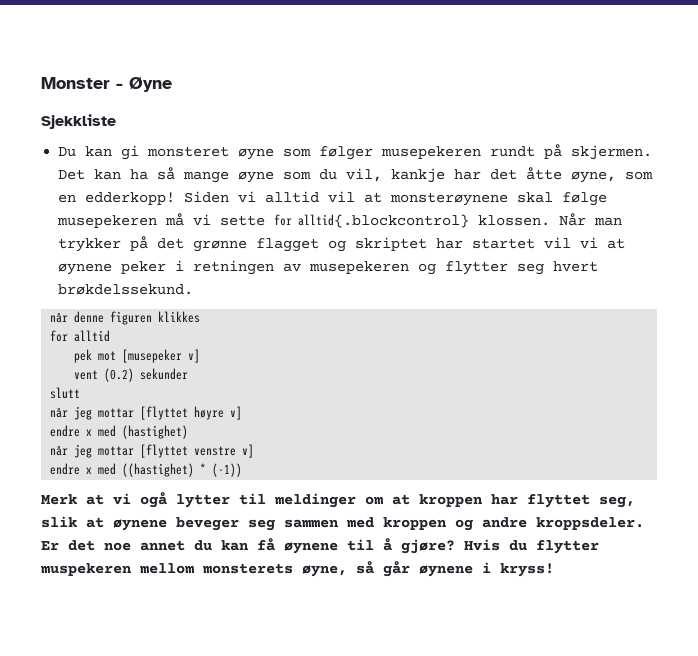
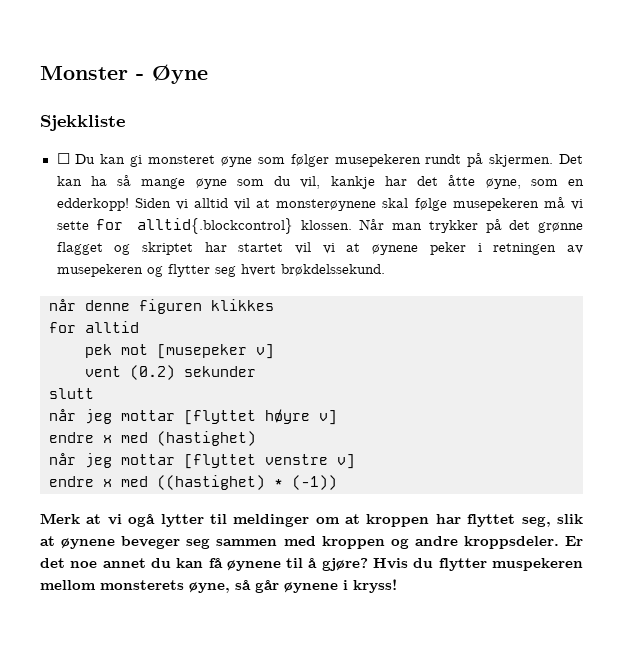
- Du kan gi monsteret øyne som følger musepekeren rundt på skjermen.
+ ☐ Du kan gi monsteret øyne som følger musepekeren rundt på skjermen.

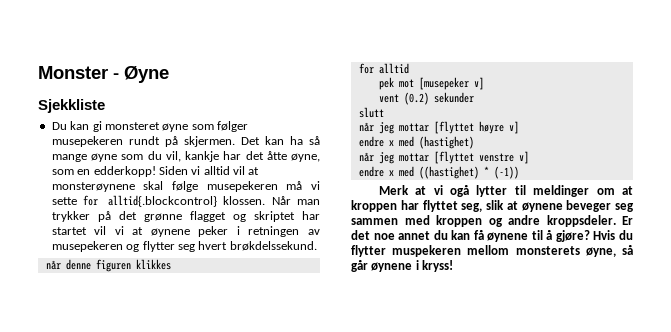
- ☐ Du kan gi monsteret øyne som følger musepekeren rundt på skjermen.
+ Du kan gi monsteret øyne som følger musepekeren rundt på skjermen.

